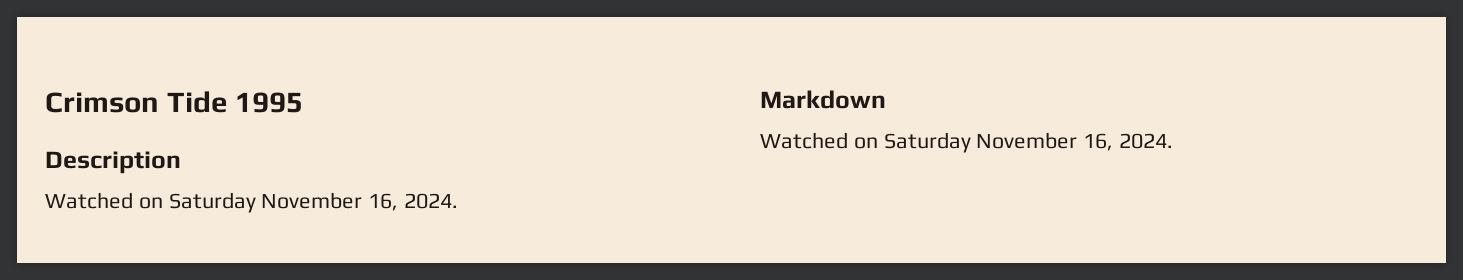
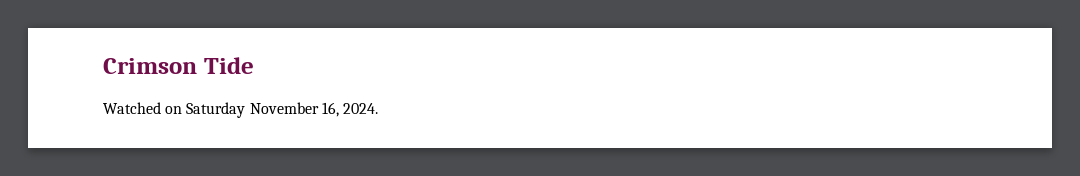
- Crimson Tide 1995
- Description
- Watched on Saturday November 16, 2024.
- Markdown
+ Crimson Tide

